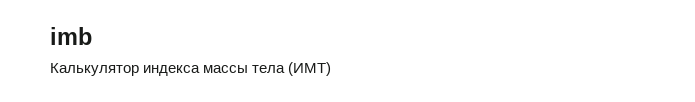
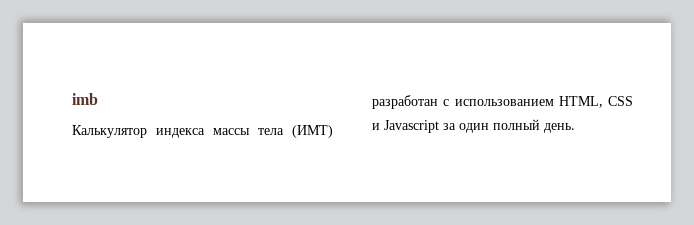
- Калькулятор индекса массы тела (ИМТ)
+ Калькулятор индекса массы тела (ИМТ) разработан с использованием HTML, CSS и Javascript за один полный день.

